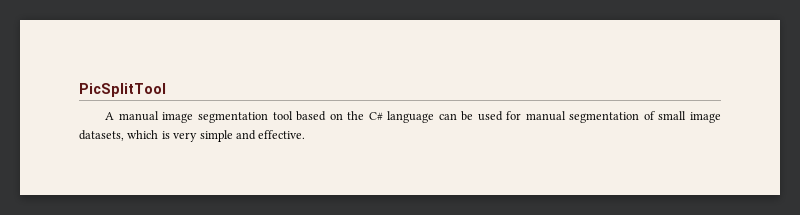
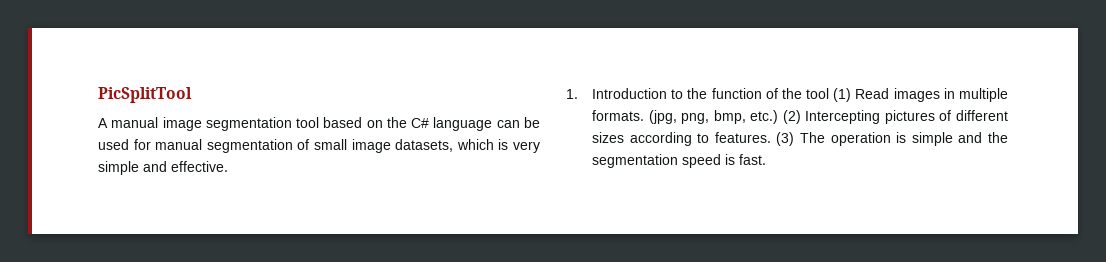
+ 1. Introduction to the function of the tool (1) Read images in multiple formats. (jpg, png, bmp, etc.) (2) Intercepting pictures of different sizes according to features. (3) The operation is simple and the segmentation speed is fast.

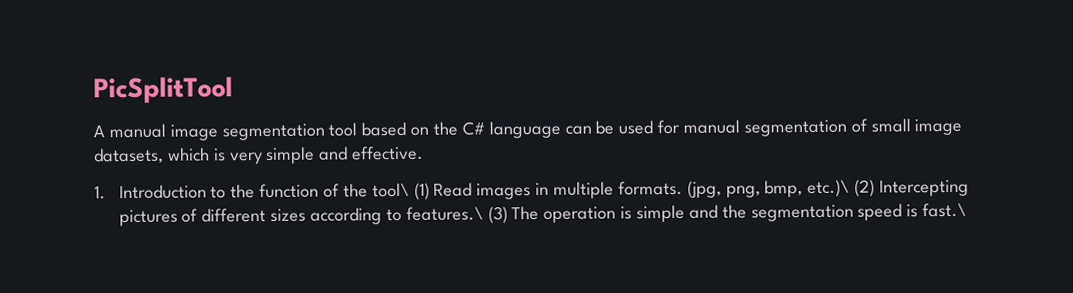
- 1. Introduction to the function of the tool (1) Read images in multiple formats.
+ 1. Introduction to the function of the tool\ (1) Read images in multiple formats.
- (jpg, png, bmp, etc.) (2) Intercepting pictures of different sizes according to features. (3) The operation is simple and the segmentation speed is fast.
+ (jpg, png, bmp, etc.)\ (2) Intercepting pictures of different sizes according to features.\ (3) The operation is simple and the segmentation speed is fast.\

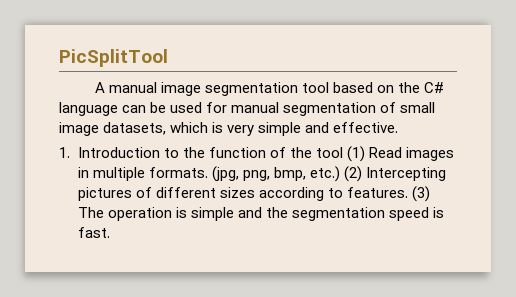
- 1. Introduction to the function of the tool\ (1) Read images in multiple formats.
+ 1. Introduction to the function of the tool (1) Read images in multiple formats.
- (jpg, png, bmp, etc.)\ (2) Intercepting pictures of different sizes according to features.\ (3) The operation is simple and the segmentation speed is fast.\
+ (jpg, png, bmp, etc.) (2) Intercepting pictures of different sizes according to features. (3) The operation is simple and the segmentation speed is fast.

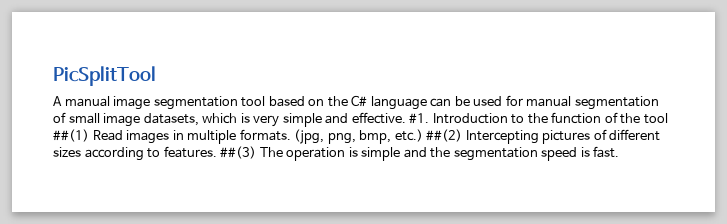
- A manual image segmentation tool based on the C# language can be used for manual segmentation of small image datasets, which is very simple and effective.
- 1. Introduction to the function of the tool (1) Read images in multiple formats.
+ A manual image segmentation tool based on the C# language can be used for manual segmentation of small image datasets, which is very simple and effective. #1. Introduction to the function of the tool ##(1) Read images in multiple formats.
- (jpg, png, bmp, etc.) (2) Intercepting pictures of different sizes according to features.
+ (jpg, png, bmp, etc.) ##(2) Intercepting pictures of different sizes according to features.
- (3) The operation is simple and the segmentation speed is fast.
+ ##(3) The operation is simple and the segmentation speed is fast.

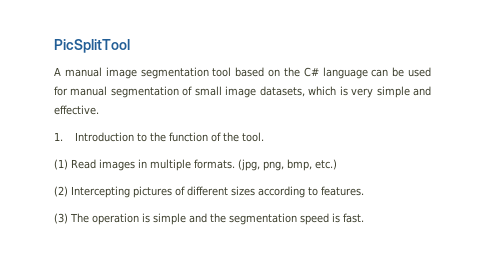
- A manual image segmentation tool based on the C# language can be used for manual segmentation of small image datasets, which is very simple and effective. #1. Introduction to the function of the tool ##(1) Read images in multiple formats.
+ A manual image segmentation tool based on the C# language can be used for manual segmentation of small image datasets, which is very simple and effective.
+ 1. Introduction to the function of the tool.
+ (1) Read images in multiple formats.
- (jpg, png, bmp, etc.) ##(2) Intercepting pictures of different sizes according to features. ##(3) The operation is simple and the segmentation speed is fast.
+ (jpg, png, bmp, etc.)
+ (2) Intercepting pictures of different sizes according to features.
+ (3) The operation is simple and the segmentation speed is fast.

